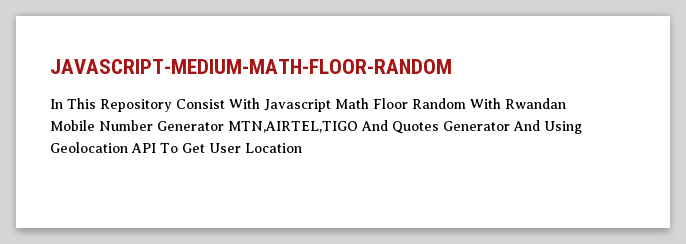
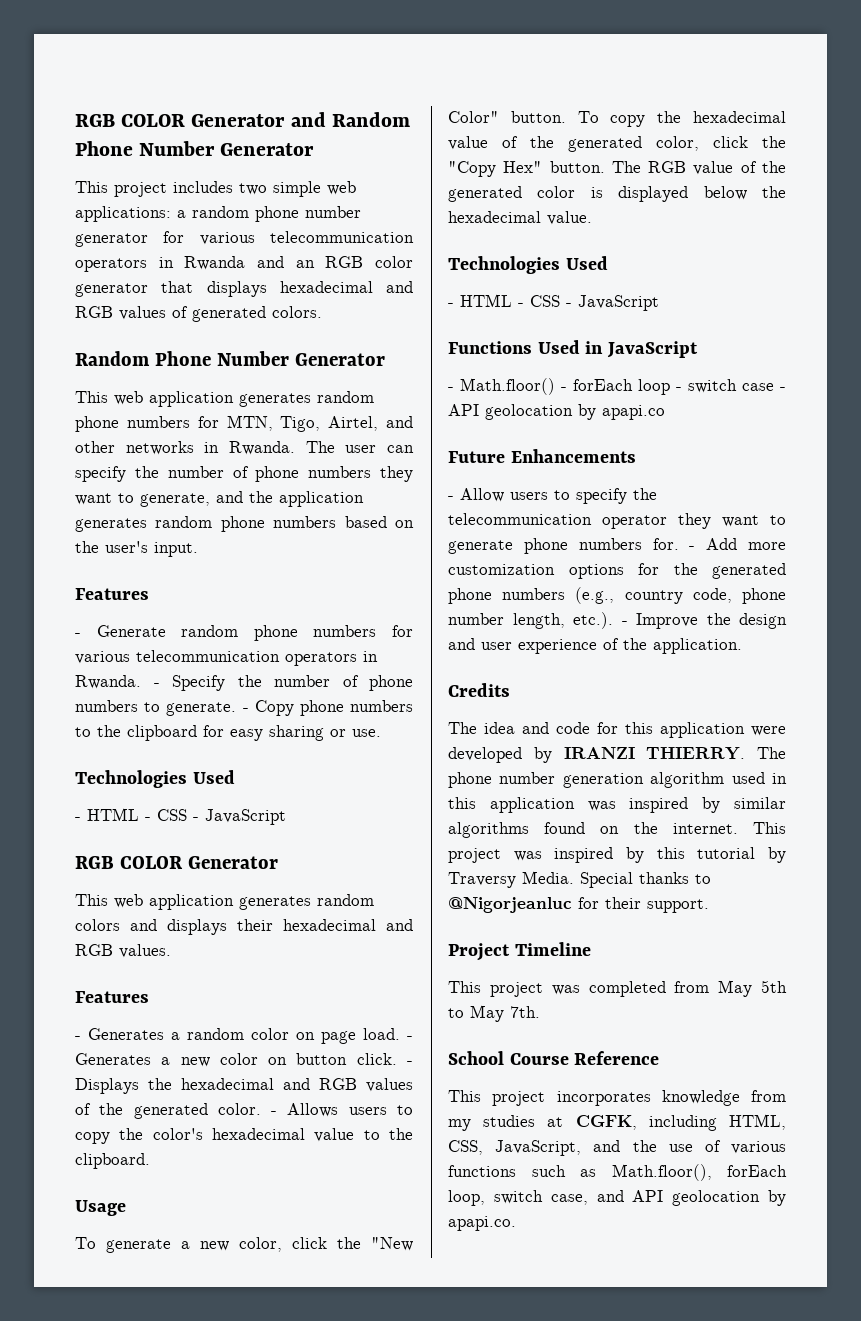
- JAVASCRIPT-MEDIUM-MATH-FLOOR-RANDOM
- In This Repository Consist With Javascript Math Floor Random With Rwandan Mobile Number Generator MTN,AIRTEL,TIGO And Quotes Generator And Using Geolocation API To Get User Location
+ RGB COLOR Generator and Random Phone Number Generator
+ This project includes two simple web applications: a random phone number generator for various telecommunication operators in Rwanda and an RGB color generator that displays hexadecimal and RGB values of generated colors.
+ Random Phone Number Generator
+ This web application generates random phone numbers for MTN, Tigo, Airtel, and other networks in Rwanda. The user can specify the number of phone numbers they want to generate, and the application generates random phone numbers based on the user's input.
+ Features
+ - Generate random phone numbers for various telecommunication operators in Rwanda. - Specify the number of phone numbers to generate. - Copy phone numbers to the clipboard for easy sharing or use.
+ Technologies Used
+ - HTML - CSS - JavaScript
+ RGB COLOR Generator
+ This web application generates random colors and displays their hexadecimal and RGB values.
+ Features
+ - Generates a random color on page load. - Generates a new color on button click. - Displays the hexadecimal and RGB values of the generated color. - Allows users to copy the color's hexadecimal value to the clipboard.
+ Usage
+ To generate a new color, click the "New Color" button. To copy the hexadecimal value of the generated color, click the "Copy Hex" button. The RGB value of the generated color is displayed below the hexadecimal value.
+ Technologies Used
+ - HTML - CSS - JavaScript
+ Functions Used in JavaScript
+ - Math.floor() - forEach loop - switch case - API geolocation by apapi.co
+ Future Enhancements
+ - Allow users to specify the telecommunication operator they want to generate phone numbers for. - Add more customization options for the generated phone numbers (e.g., country code, phone number length, etc.). - Improve the design and user experience of the application.
+ Credits
+ The idea and code for this application were developed by IRANZI THIERRY. The phone number generation algorithm used in this application was inspired by similar algorithms found on the internet. This project was inspired by this tutorial by Traversy Media. Special thanks to @Nigorjeanluc for their support.
+ Project Timeline
+ This project was completed from May 5th to May 7th.
+ School Course Reference
+ This project incorporates knowledge from my studies at CGFK, including HTML, CSS, JavaScript, and the use of various functions such as Math.floor(), forEach loop, switch case, and API geolocation by apapi.co.

